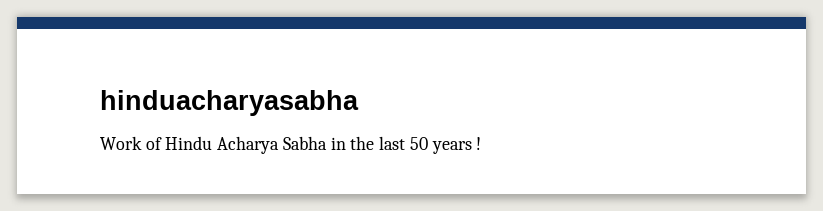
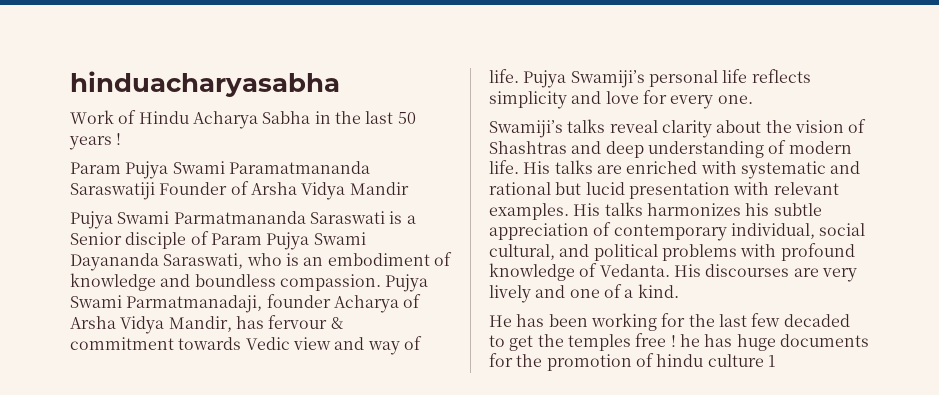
+ Param Pujya Swami Paramatmananda Saraswatiji Founder of Arsha Vidya Mandir
+ Pujya Swami Parmatmananda Saraswati is a Senior disciple of Param Pujya Swami Dayananda Saraswati, who is an embodiment of knowledge and boundless compassion. Pujya Swami Parmatmanadaji, founder Acharya of Arsha Vidya Mandir, has fervour & commitment towards Vedic view and way of life. Pujya Swamiji’s personal life reflects simplicity and love for every one.
+ Swamiji’s talks reveal clarity about the vision of Shashtras and deep understanding of modern life. His talks are enriched with systematic and rational but lucid presentation with relevant examples. His talks harmonizes his subtle appreciation of contemporary individual, social cultural, and political problems with profound knowledge of Vedanta. His discourses are very lively and one of a kind.
+ He has been working for the last few decaded to get the temples free ! he has huge documents for the promotion of hindu culture 1

